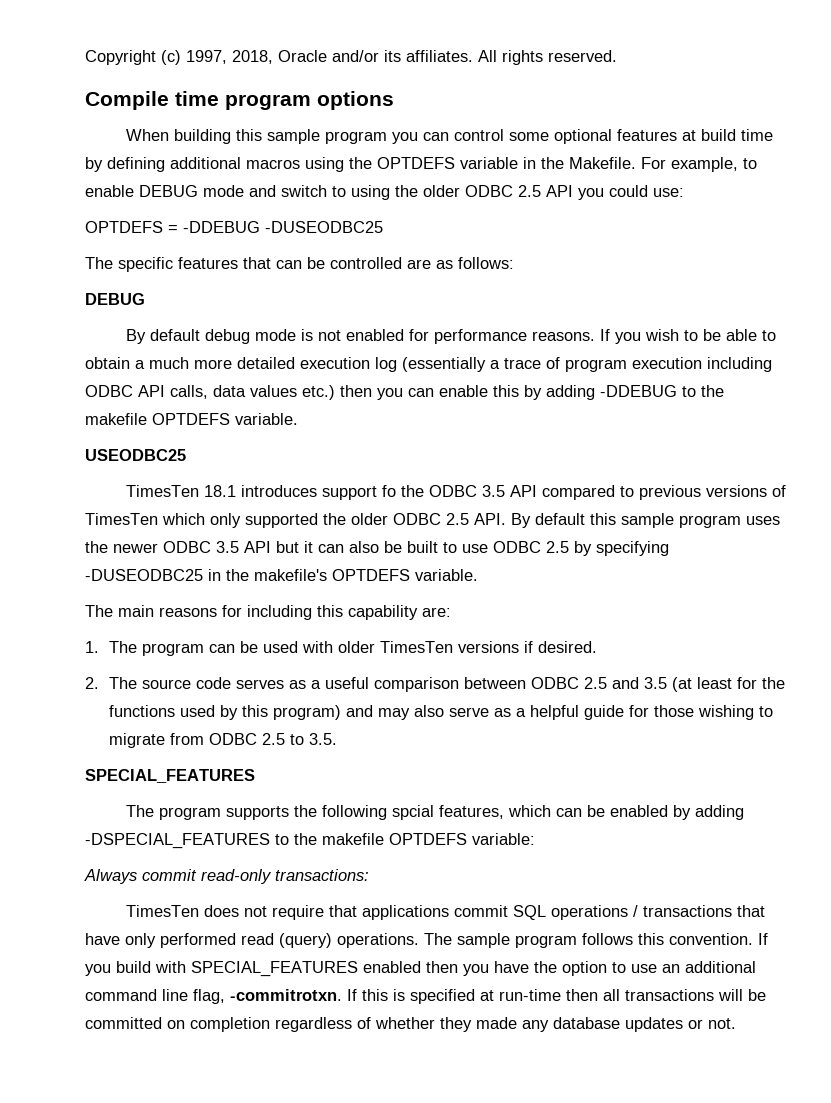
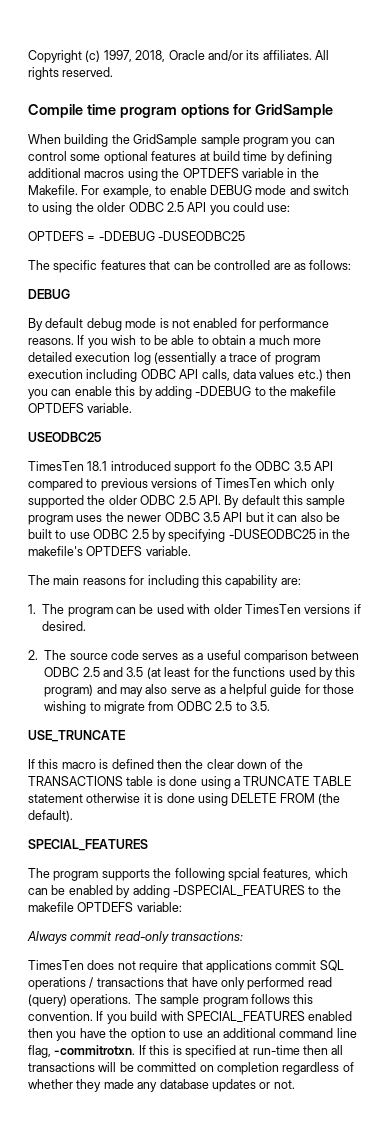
- Compile time program options
+ Compile time program options for GridSample
- When building this sample program you can control some optional features at build time by defining additional macros using the OPTDEFS variable in the Makefile.
+ When building the GridSample sample program you can control some optional features at build time by defining additional macros using the OPTDEFS variable in the Makefile.
- TimesTen 18.1 introduces support fo the ODBC 3.5 API compared to previous versions of TimesTen which only supported the older ODBC 2.5 API. By default this sample program uses the newer ODBC 3.5 API but it can also be built to use ODBC 2.5 by specifying -DUSEODBC25 in the makefile's OPTDEFS variable.
+ TimesTen 18.1 introduced support fo the ODBC 3.5 API compared to previous versions of TimesTen which only supported the older ODBC 2.5 API. By default this sample program uses the newer ODBC 3.5 API but it can also be built to use ODBC 2.5 by specifying -DUSEODBC25 in the makefile's OPTDEFS variable.
+ USE_TRUNCATE
+ If this macro is defined then the clear down of the TRANSACTIONS table is done using a TRUNCATE TABLE statement otherwise it is done using DELETE FROM (the default).

